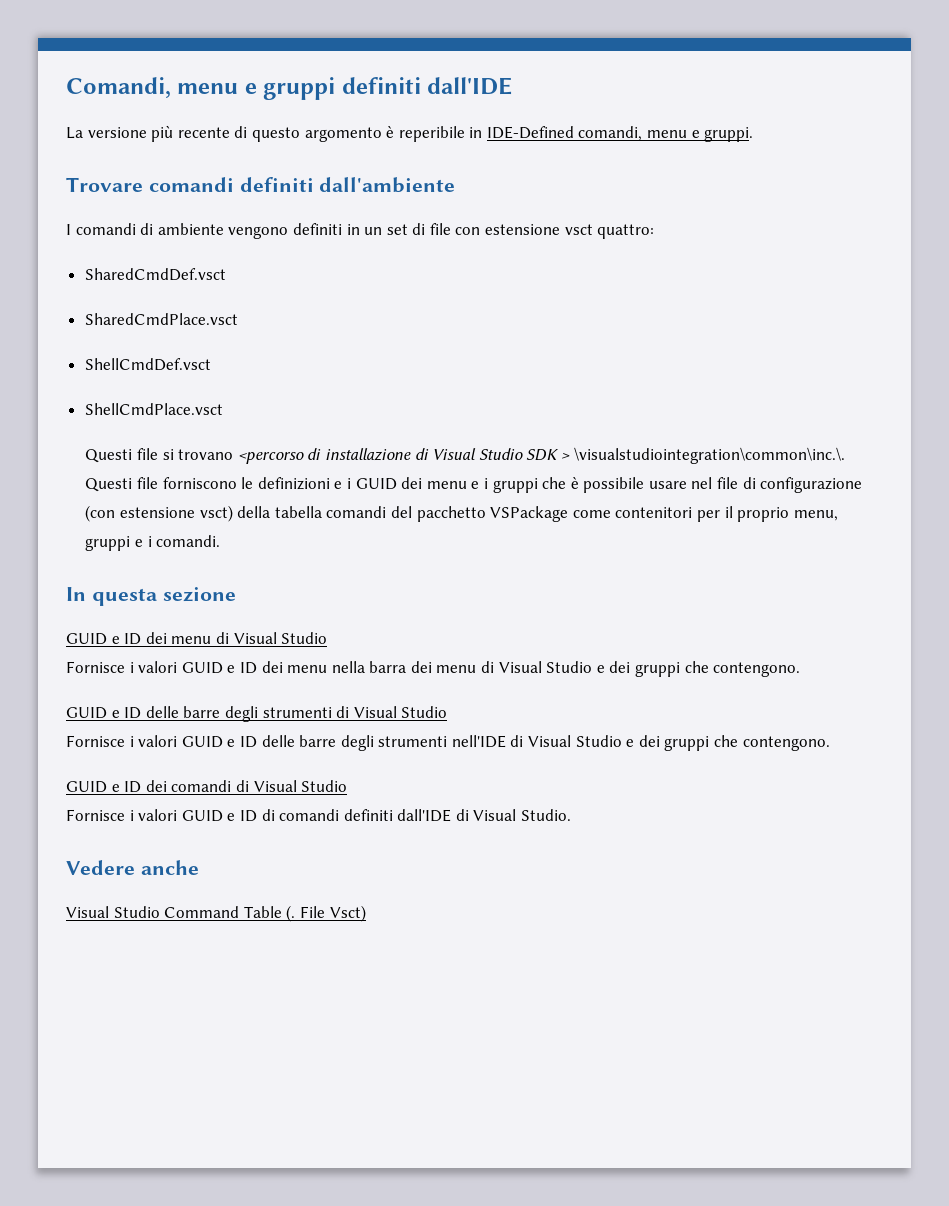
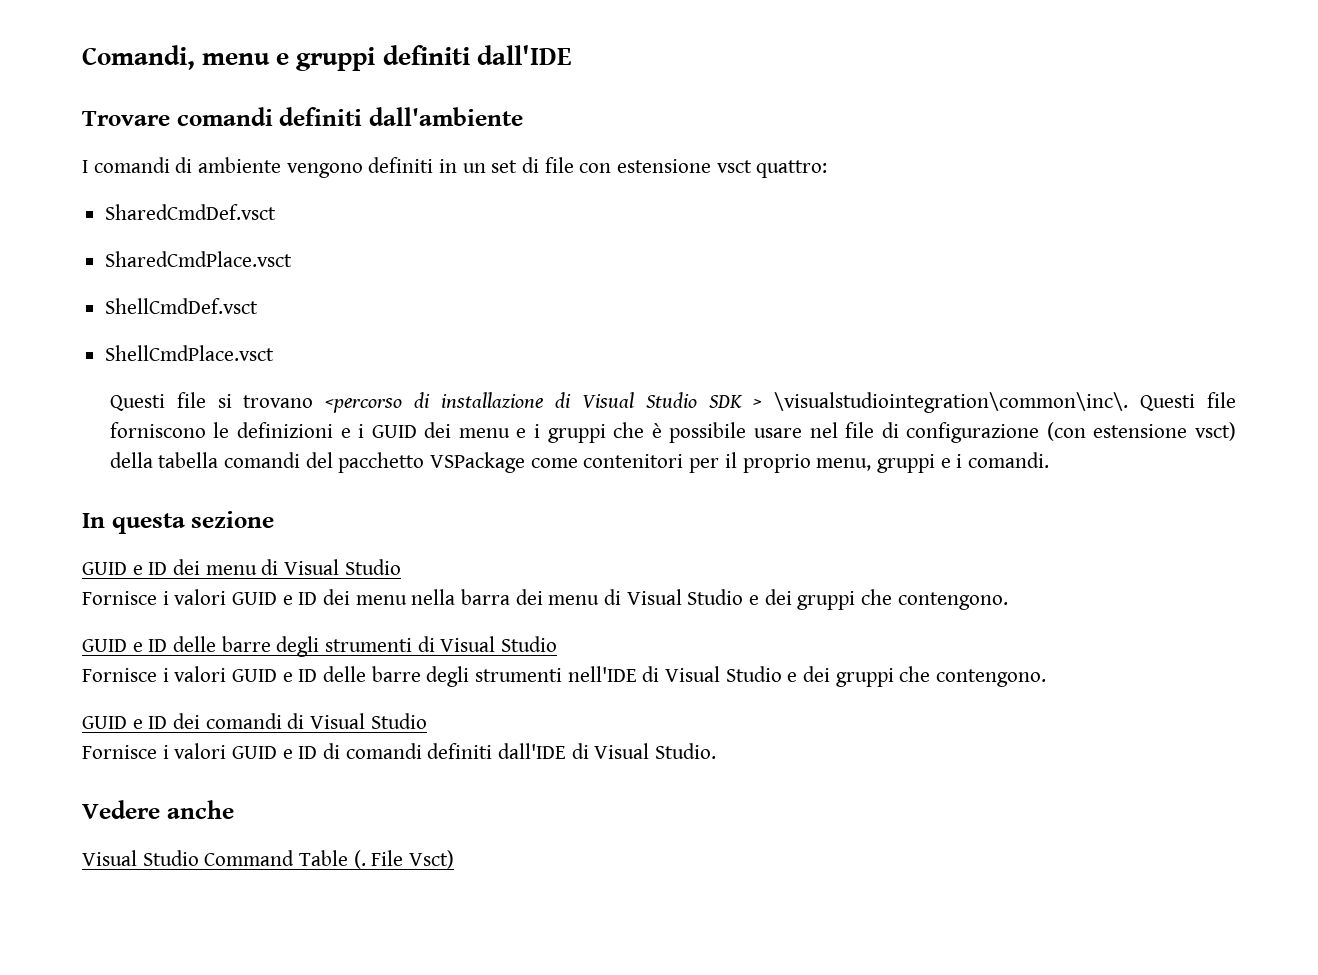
- La versione più recente di questo argomento è reperibile in IDE-Defined comandi, menu e gruppi.
- Questi file si trovano <percorso di installazione di Visual Studio SDK > \visualstudiointegration\common\inc.\. Questi file forniscono le definizioni e i GUID dei menu e i gruppi che è possibile usare nel file di configurazione (con estensione vsct) della tabella comandi del pacchetto VSPackage come contenitori per il proprio menu, gruppi e i comandi.
+ Questi file si trovano <percorso di installazione di Visual Studio SDK > \visualstudiointegration\common\inc\. Questi file forniscono le definizioni e i GUID dei menu e i gruppi che è possibile usare nel file di configurazione (con estensione vsct) della tabella comandi del pacchetto VSPackage come contenitori per il proprio menu, gruppi e i comandi.

